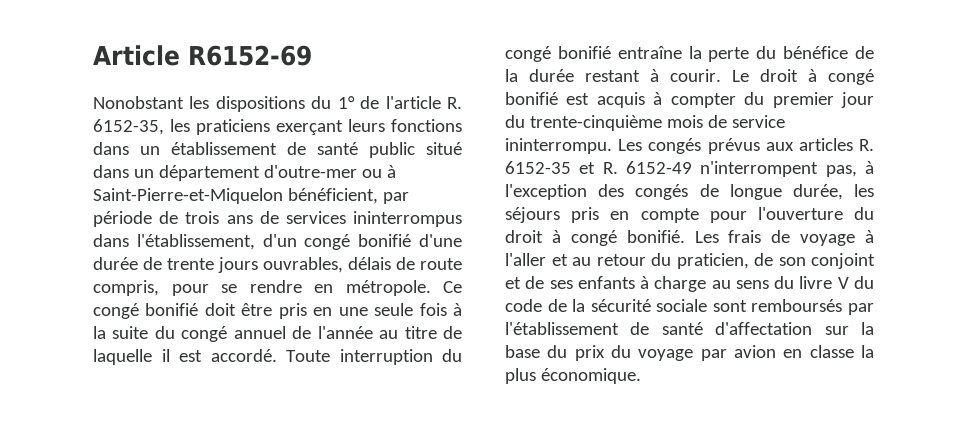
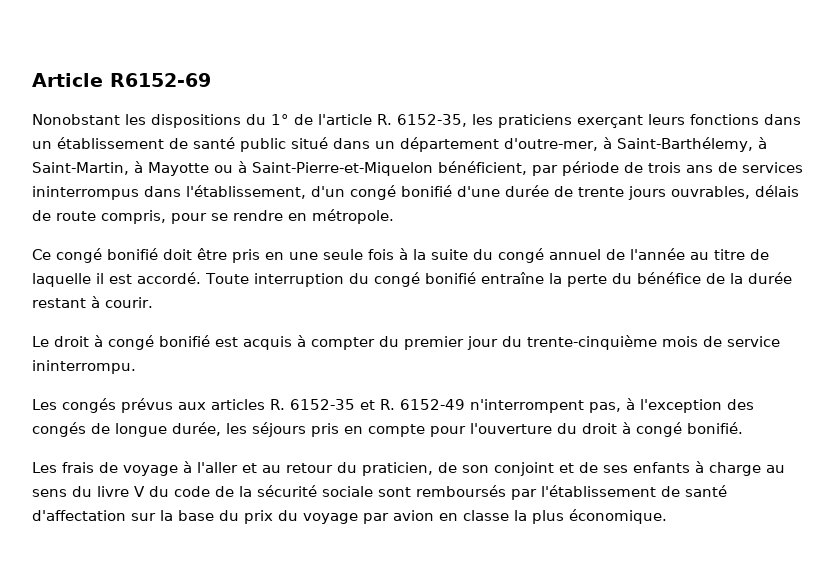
- Nonobstant les dispositions du 1° de l'article R. 6152-35, les praticiens exerçant leurs fonctions dans un établissement de santé public situé dans un département d'outre-mer ou à Saint-Pierre-et-Miquelon bénéficient, par période de trois ans de services ininterrompus dans l'établissement, d'un congé bonifié d'une durée de trente jours ouvrables, délais de route compris, pour se rendre en métropole. Ce congé bonifié doit être pris en une seule fois à la suite du congé annuel de l'année au titre de laquelle il est accordé.
+ Nonobstant les dispositions du 1° de l'article R. 6152-35, les praticiens exerçant leurs fonctions dans un établissement de santé public situé dans un département d'outre-mer, à Saint-Barthélemy, à Saint-Martin, à Mayotte ou à Saint-Pierre-et-Miquelon bénéficient, par période de trois ans de services ininterrompus dans l'établissement, d'un congé bonifié d'une durée de trente jours ouvrables, délais de route compris, pour se rendre en métropole.
+ Ce congé bonifié doit être pris en une seule fois à la suite du congé annuel de l'année au titre de laquelle il est accordé.
- Toute interruption du congé bonifié entraîne la perte du bénéfice de la durée restant à courir. Le droit à congé bonifié est acquis à compter du premier jour du trente-cinquième mois de service ininterrompu. Les congés prévus aux articles R. 6152-35 et R. 6152-49 n'interrompent pas, à l'exception des congés de longue durée, les séjours pris en compte pour l'ouverture du droit à congé bonifié. Les frais de voyage à l'aller et au retour du praticien, de son conjoint et de ses enfants à charge au sens du livre V du code de la sécurité sociale sont remboursés par l'établissement de santé d'affectation sur la base du prix du voyage par avion en classe la plus économique.
+ Toute interruption du congé bonifié entraîne la perte du bénéfice de la durée restant à courir.
+ Le droit à congé bonifié est acquis à compter du premier jour du trente-cinquième mois de service ininterrompu.
+ Les congés prévus aux articles R. 6152-35 et R. 6152-49 n'interrompent pas, à l'exception des congés de longue durée, les séjours pris en compte pour l'ouverture du droit à congé bonifié.
+ Les frais de voyage à l'aller et au retour du praticien, de son conjoint et de ses enfants à charge au sens du livre V du code de la sécurité sociale sont remboursés par l'établissement de santé d'affectation sur la base du prix du voyage par avion en classe la plus économique.

